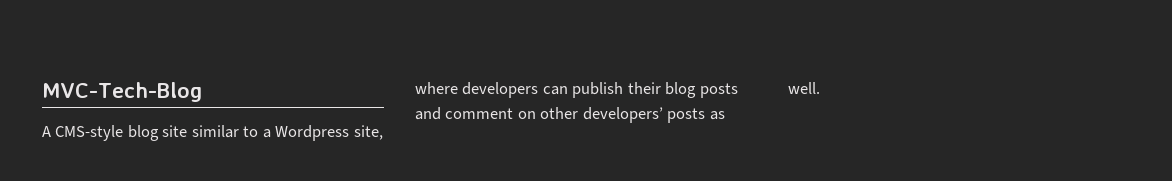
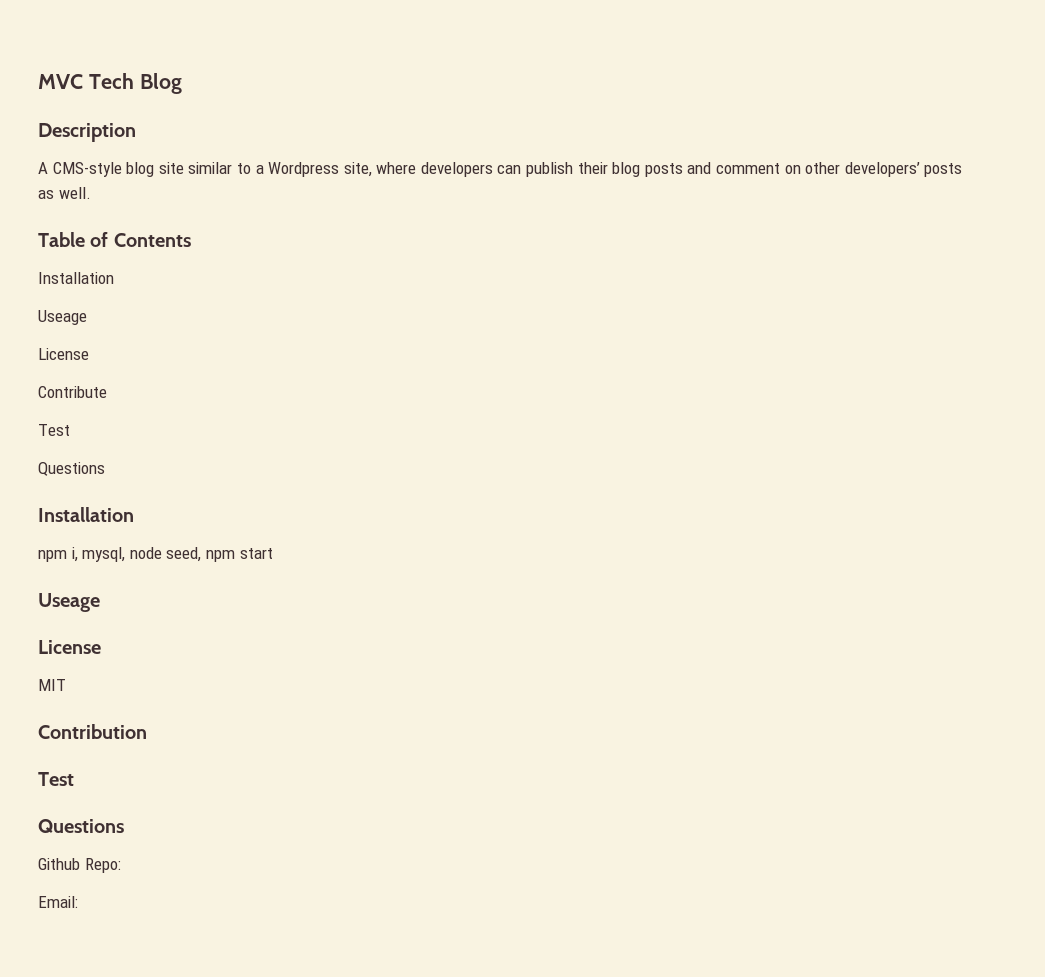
- MVC-Tech-Blog
+ MVC Tech Blog
+ Description
+ Table of Contents
+ Installation
+ Useage
+ License
+ Contribute
+ Test
+ Questions
+ Installation
+ npm i, mysql, node seed, npm start
+ Useage
+ License
+ MIT
+ Contribution
+ Test
+ Questions
+ Github Repo:
+ Email:

